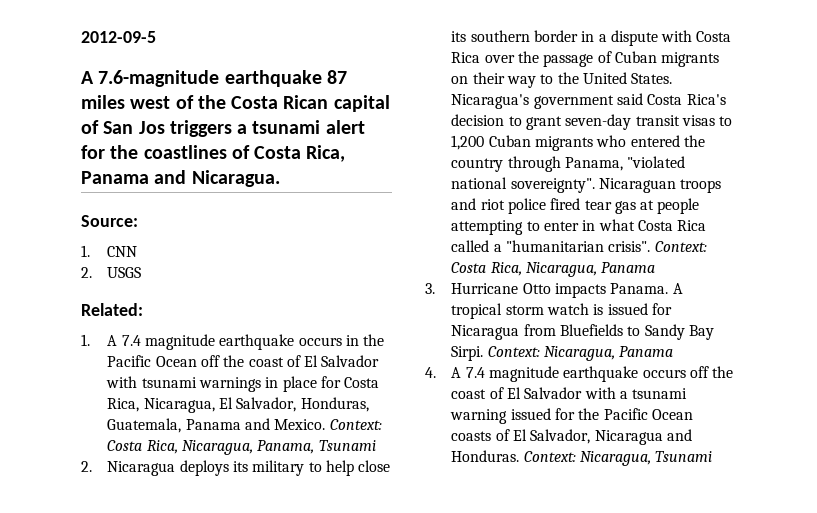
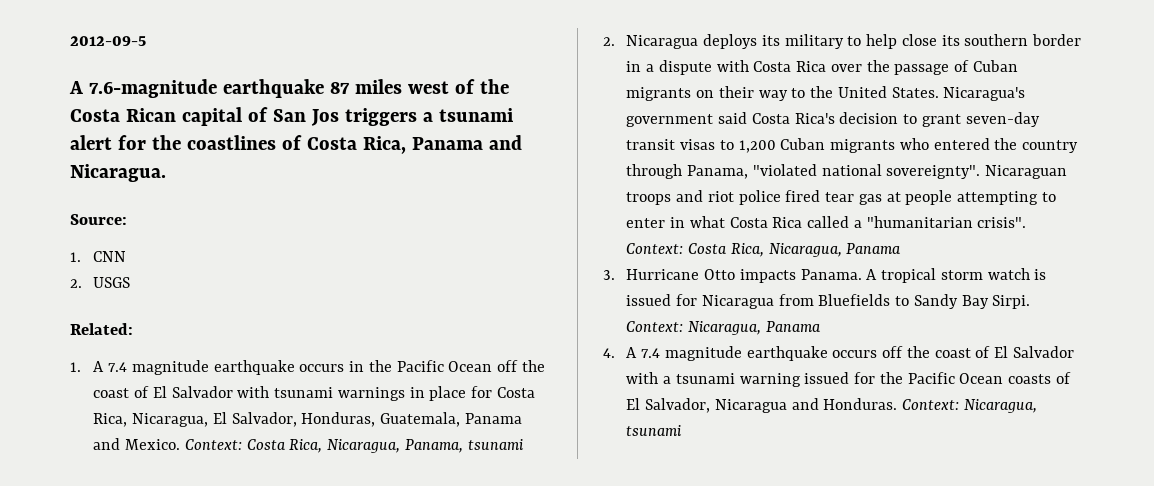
- Context: Costa Rica, Nicaragua, Panama, Tsunami
+ Context: Costa Rica, Nicaragua, Panama, tsunami
- Context: Nicaragua, Tsunami
+ Context: Nicaragua, tsunami

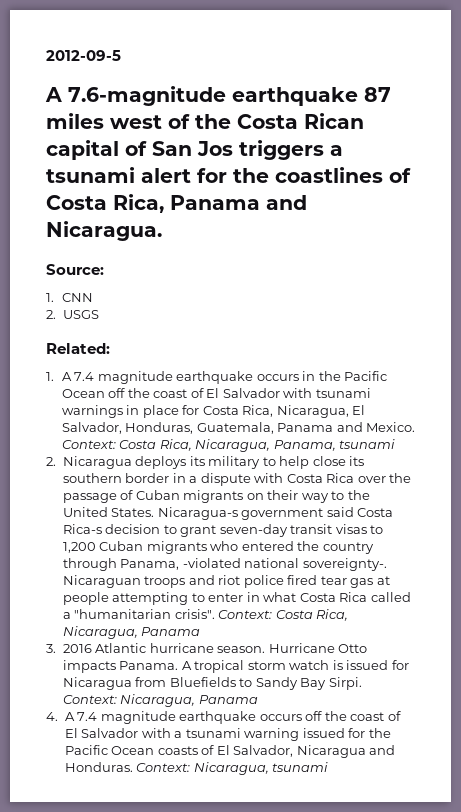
- Nicaragua's government said Costa Rica's decision to grant seven-day transit visas to 1,200 Cuban migrants who entered the country through Panama, "violated national sovereignty".
+ Nicaragua-s government said Costa Rica-s decision to grant seven-day transit visas to 1,200 Cuban migrants who entered the country through Panama, -violated national sovereignty-.
- 3. Hurricane Otto impacts Panama.
+ 3. 2016 Atlantic hurricane season. Hurricane Otto impacts Panama.

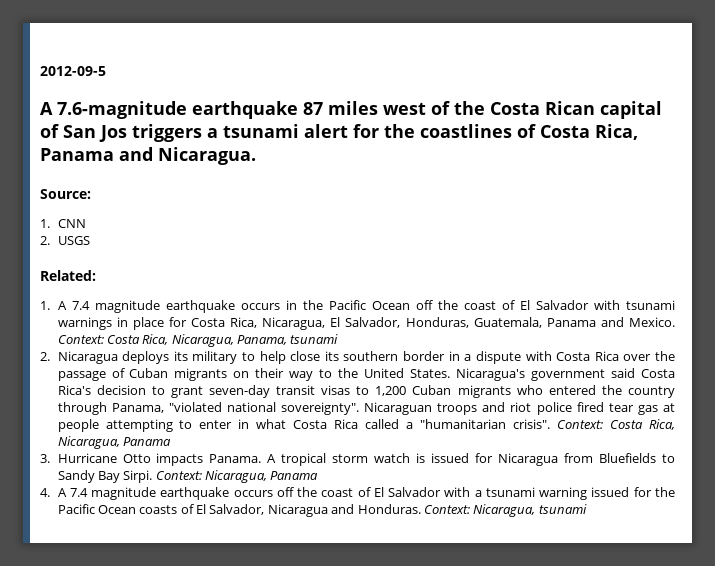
- Nicaragua-s government said Costa Rica-s decision to grant seven-day transit visas to 1,200 Cuban migrants who entered the country through Panama, -violated national sovereignty-.
+ Nicaragua's government said Costa Rica's decision to grant seven-day transit visas to 1,200 Cuban migrants who entered the country through Panama, "violated national sovereignty".
- 3. 2016 Atlantic hurricane season. Hurricane Otto impacts Panama.
+ 3. Hurricane Otto impacts Panama.

